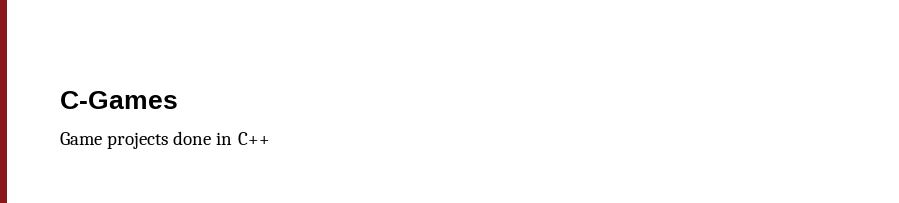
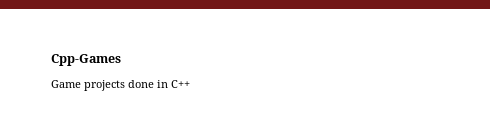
- C-Games
+ Cpp-Games

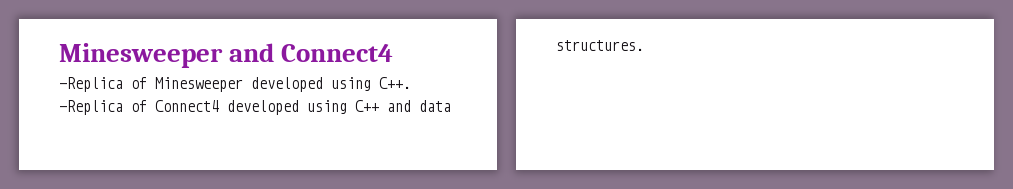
- Cpp-Games
- Game projects done in C++
+ Minesweeper and Connect4
+ -Replica of Minesweeper developed using C++.
+ -Replica of Connect4 developed using C++ and data structures.

